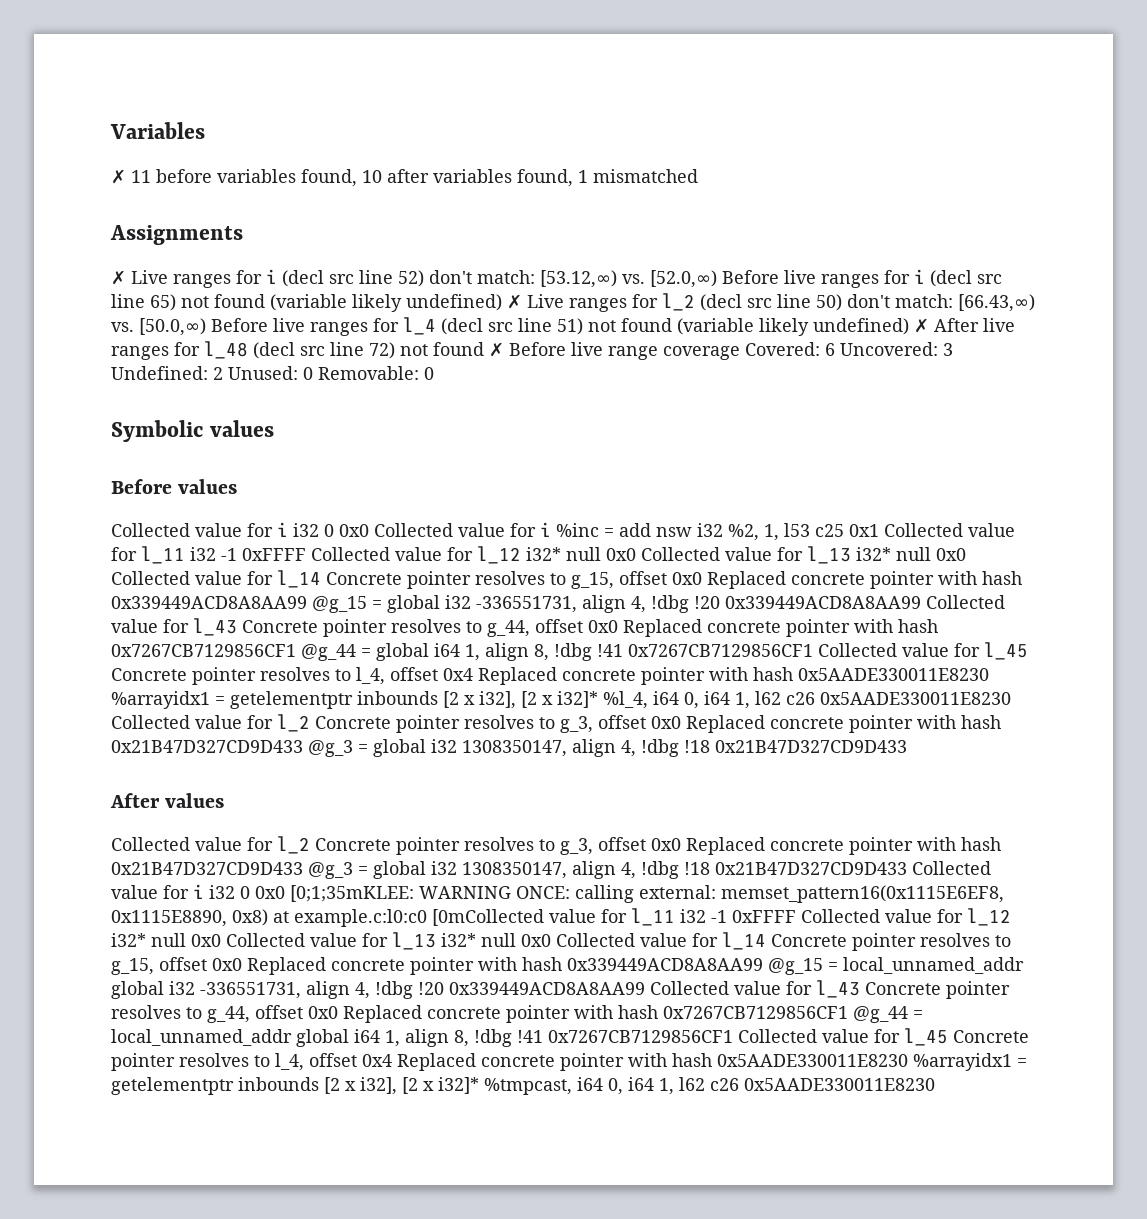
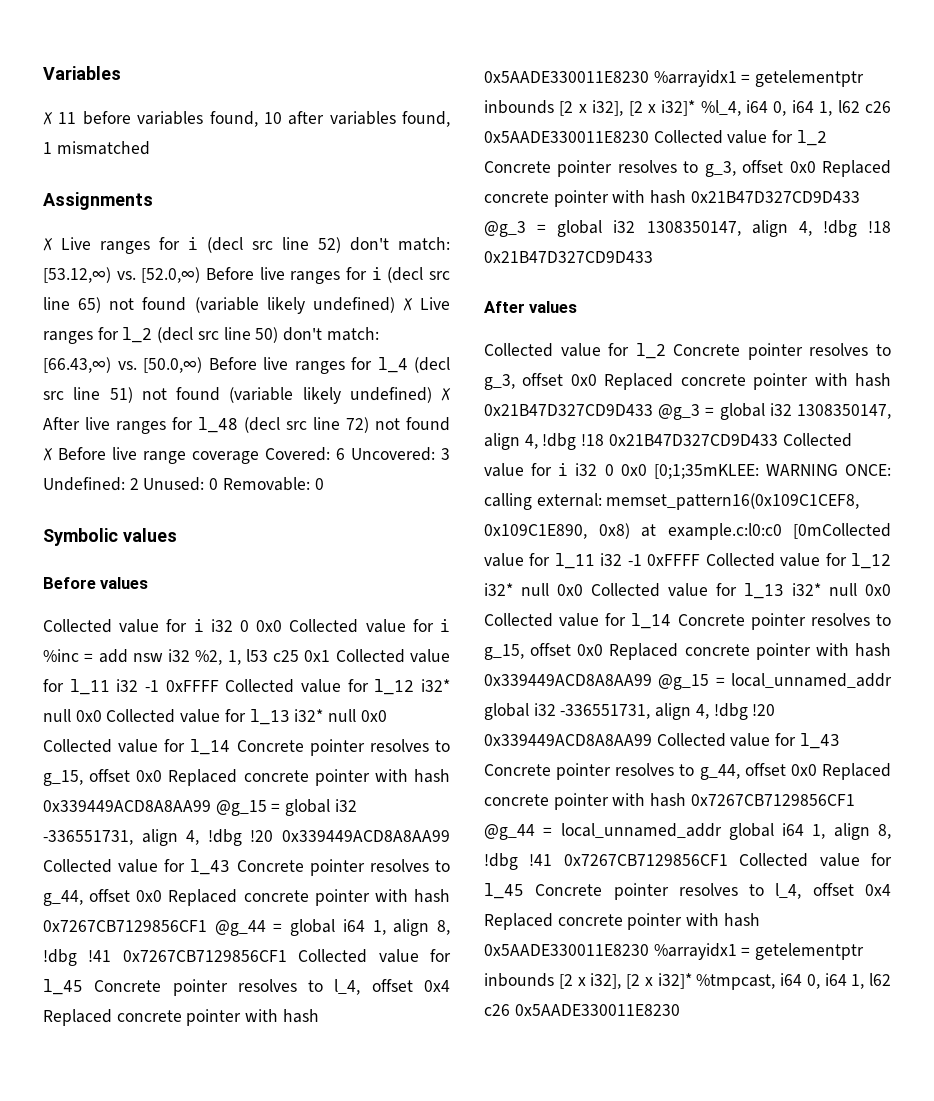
- memset_pattern16(0x1115E6EF8, 0x1115E8890, 0x8) at example.c:l0:c0 [0mCollected value for l_11 i32 -1 0xFFFF Collected value for l_12 i32* null 0x0 Collected value for l_13 i32* null 0x0 Collected value for l_14 Concrete pointer resolves to g_15, offset 0x0 Replaced concrete pointer with hash 0x339449ACD8A8AA99 @g_15 = local_unnamed_addr global i32 -336551731, align 4, !dbg !20 0x339449ACD8A8AA99 Collected value for l_43 Concrete pointer resolves to g_44, offset 0x0 Replaced concrete pointer with hash 0x7267CB7129856CF1 @g_44 = local_unnamed_addr global i64 1, align 8, !dbg !41 0x7267CB7129856CF1 Collected value for l_45 Concrete pointer resolves to l_4, offset 0x4 Replaced concrete pointer with hash 0x5AADE330011E8230 %arrayidx1 = getelementptr inbounds [2 x i32], [2 x i32]* %tmpcast, i64 0, i64 1, l62 c26 0x5AADE330011E8230
+ memset_pattern16(0x109C1CEF8, 0x109C1E890, 0x8) at example.c:l0:c0 [0mCollected value for l_11 i32 -1 0xFFFF Collected value for l_12 i32* null 0x0 Collected value for l_13 i32* null 0x0 Collected value for l_14 Concrete pointer resolves to g_15, offset 0x0 Replaced concrete pointer with hash 0x339449ACD8A8AA99 @g_15 = local_unnamed_addr global i32 -336551731, align 4, !dbg !20 0x339449ACD8A8AA99 Collected value for l_43 Concrete pointer resolves to g_44, offset 0x0 Replaced concrete pointer with hash 0x7267CB7129856CF1 @g_44 = local_unnamed_addr global i64 1, align 8, !dbg !41 0x7267CB7129856CF1 Collected value for l_45 Concrete pointer resolves to l_4, offset 0x4 Replaced concrete pointer with hash 0x5AADE330011E8230 %arrayidx1 = getelementptr inbounds [2 x i32], [2 x i32]* %tmpcast, i64 0, i64 1, l62 c26 0x5AADE330011E8230

